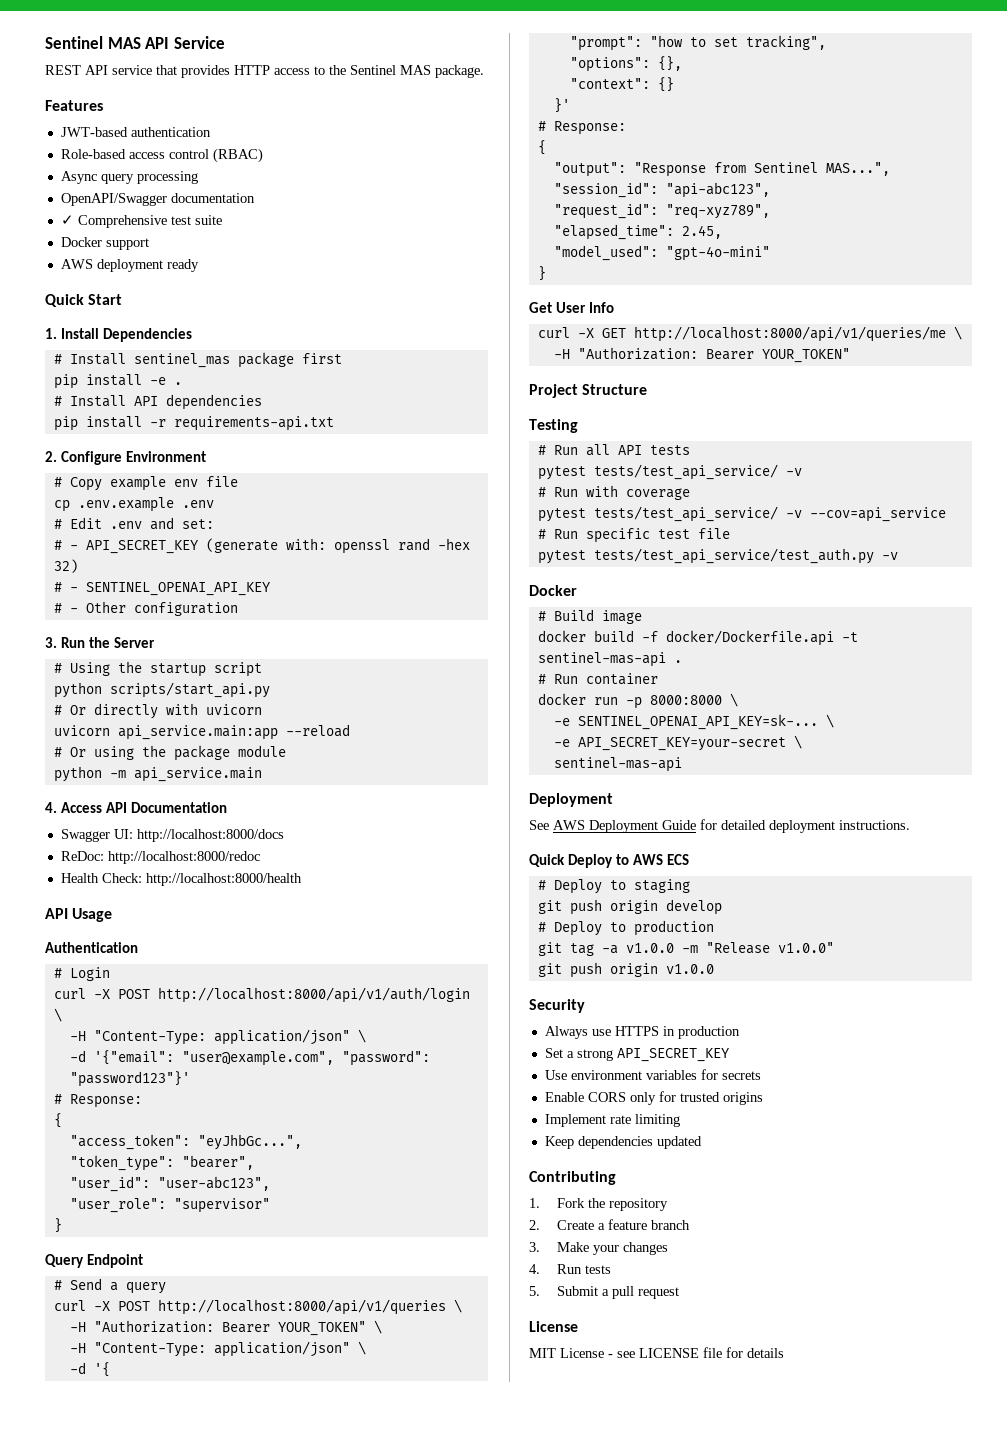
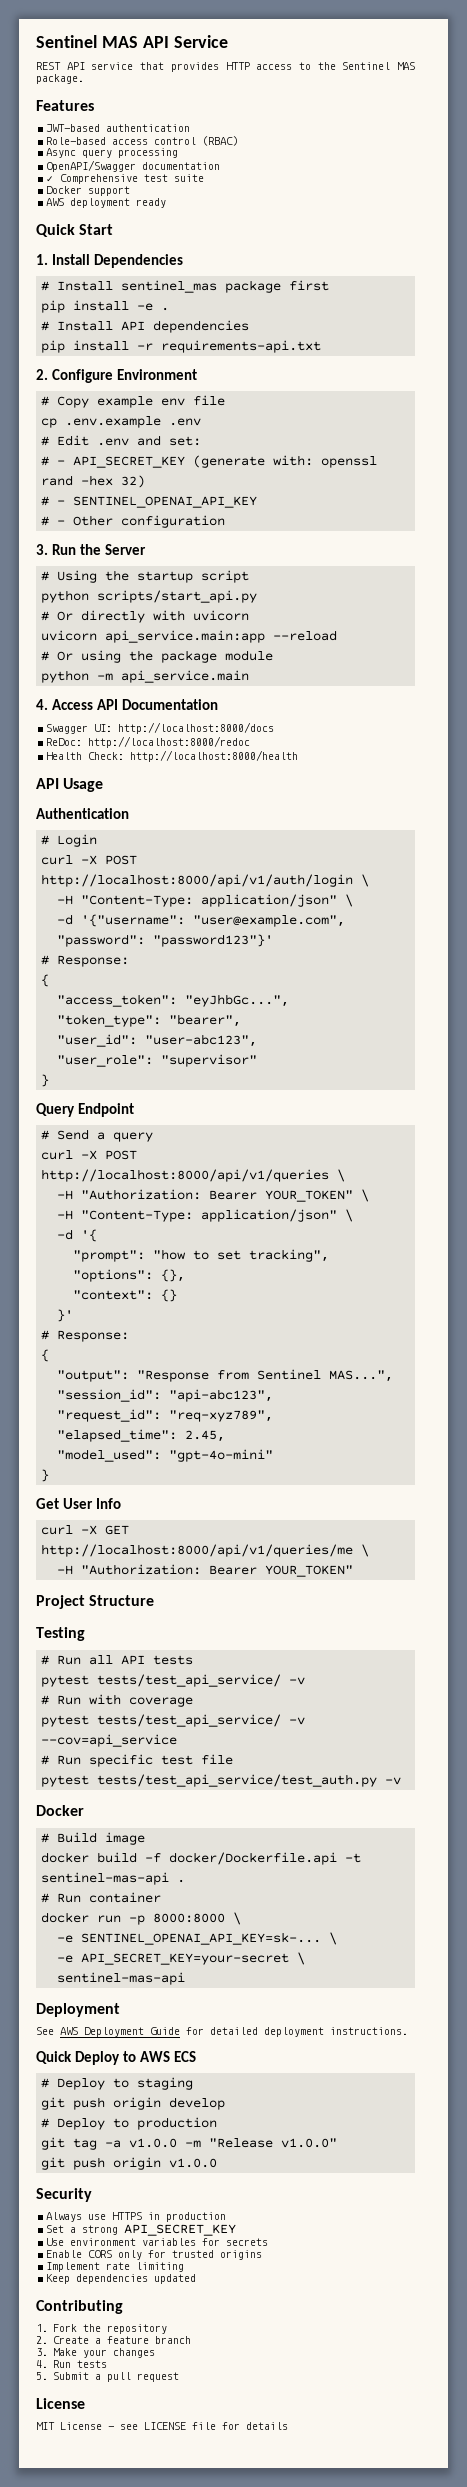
- -d '{"email": "user@example.com", "password": "password123"}'
+ -d '{"username": "user@example.com", "password": "password123"}'

